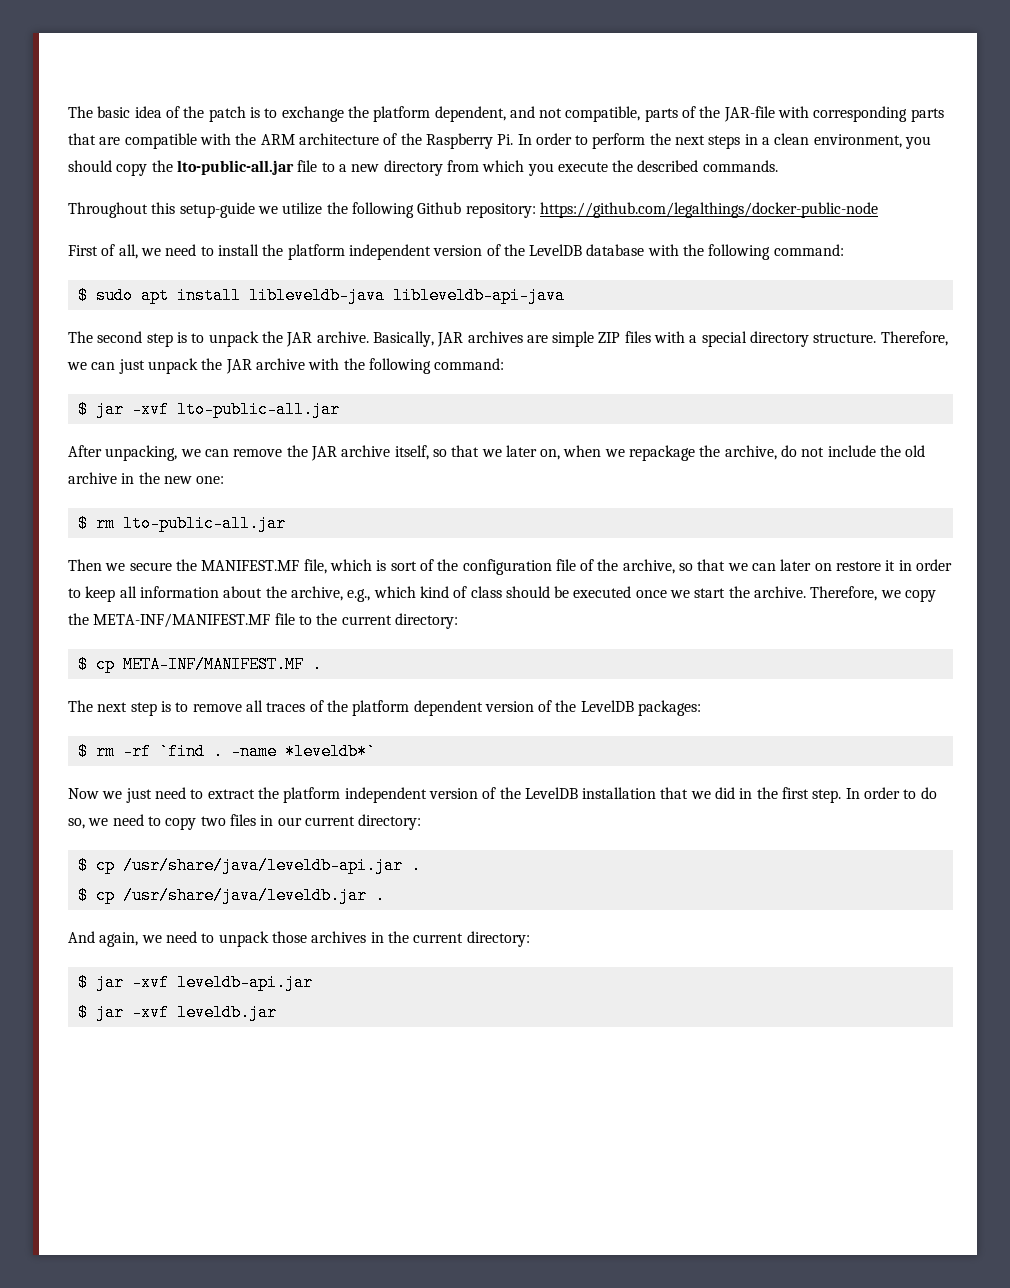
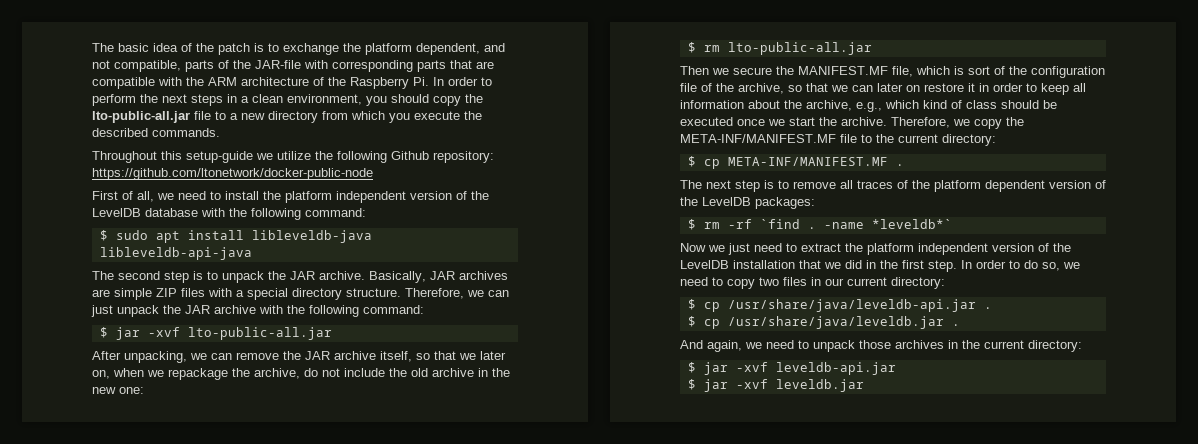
- Throughout this setup-guide we utilize the following Github repository: https://github.com/legalthings/docker-public-node
+ Throughout this setup-guide we utilize the following Github repository: https://github.com/ltonetwork/docker-public-node

